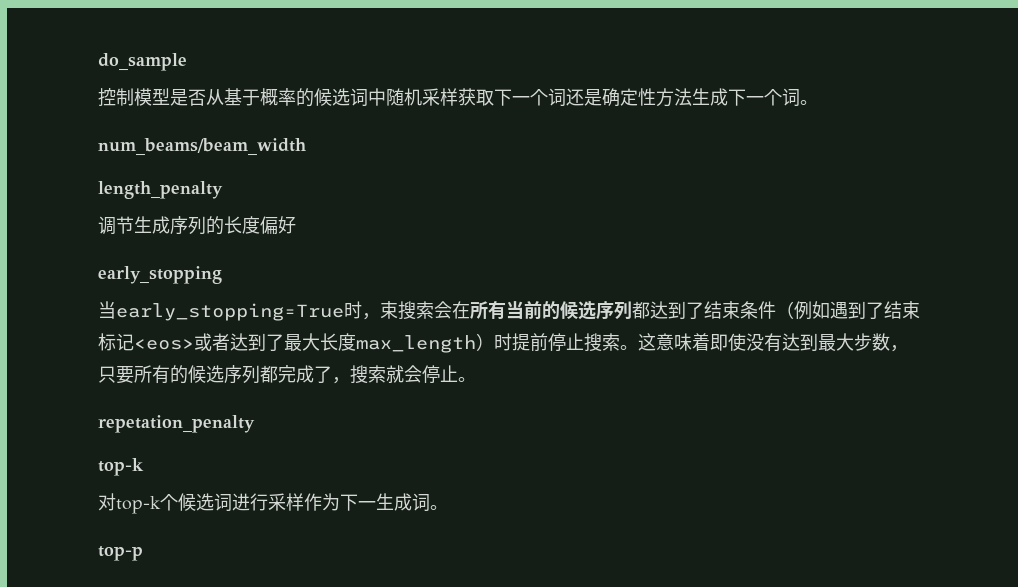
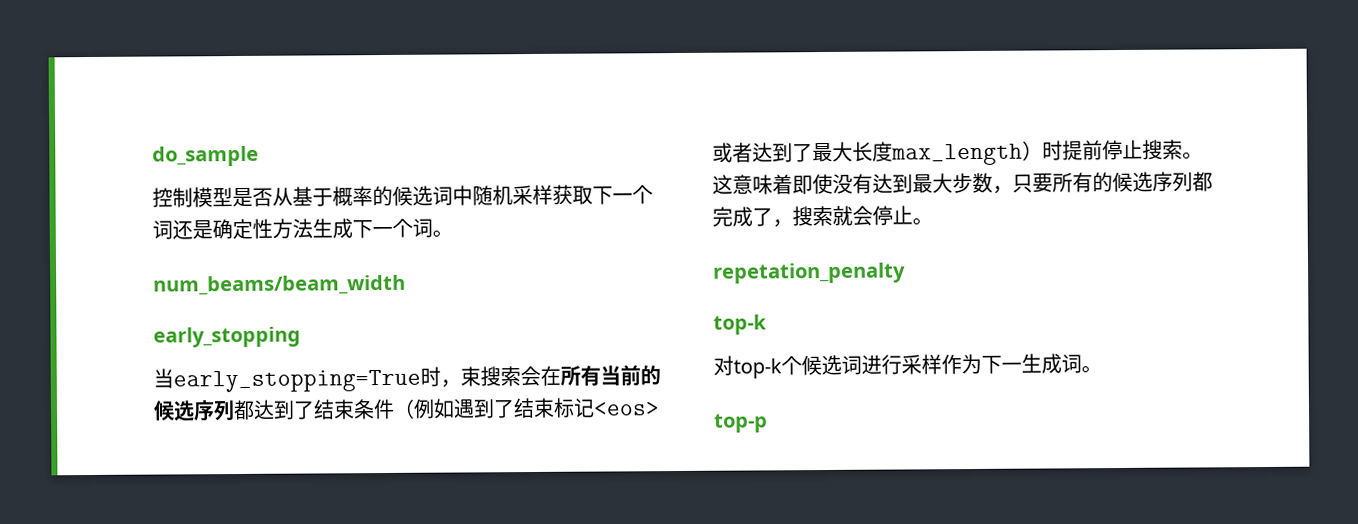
- length_penalty
- 调节生成序列的长度偏好

